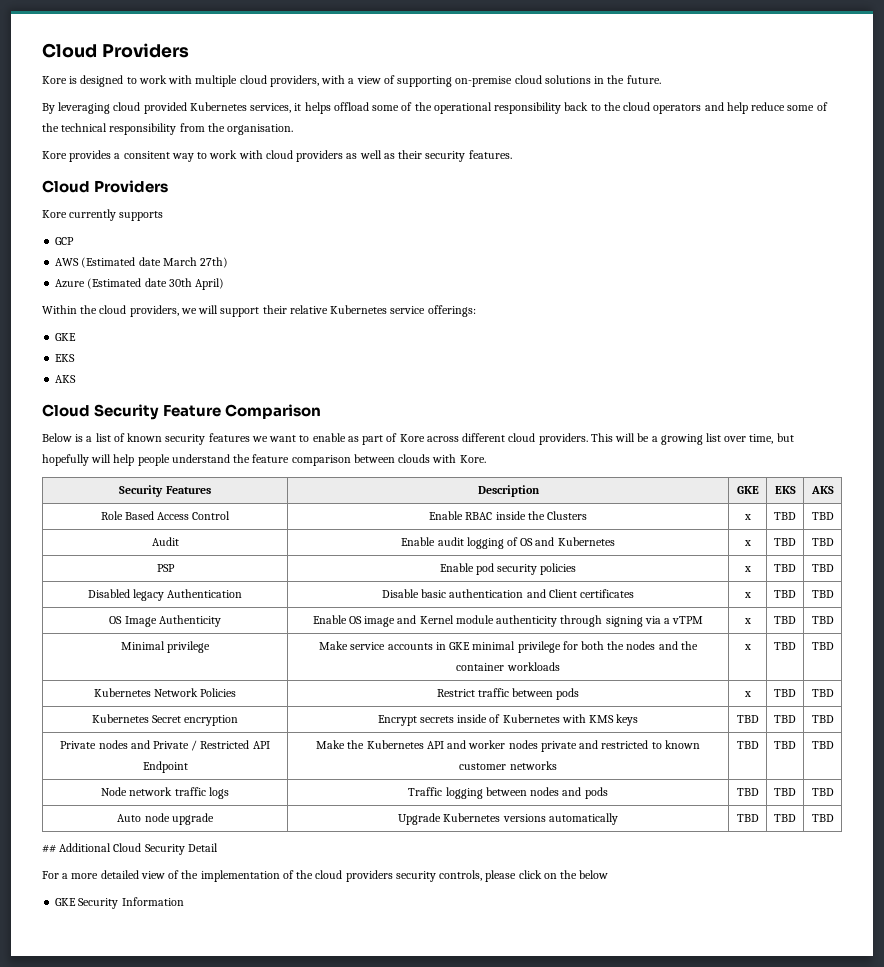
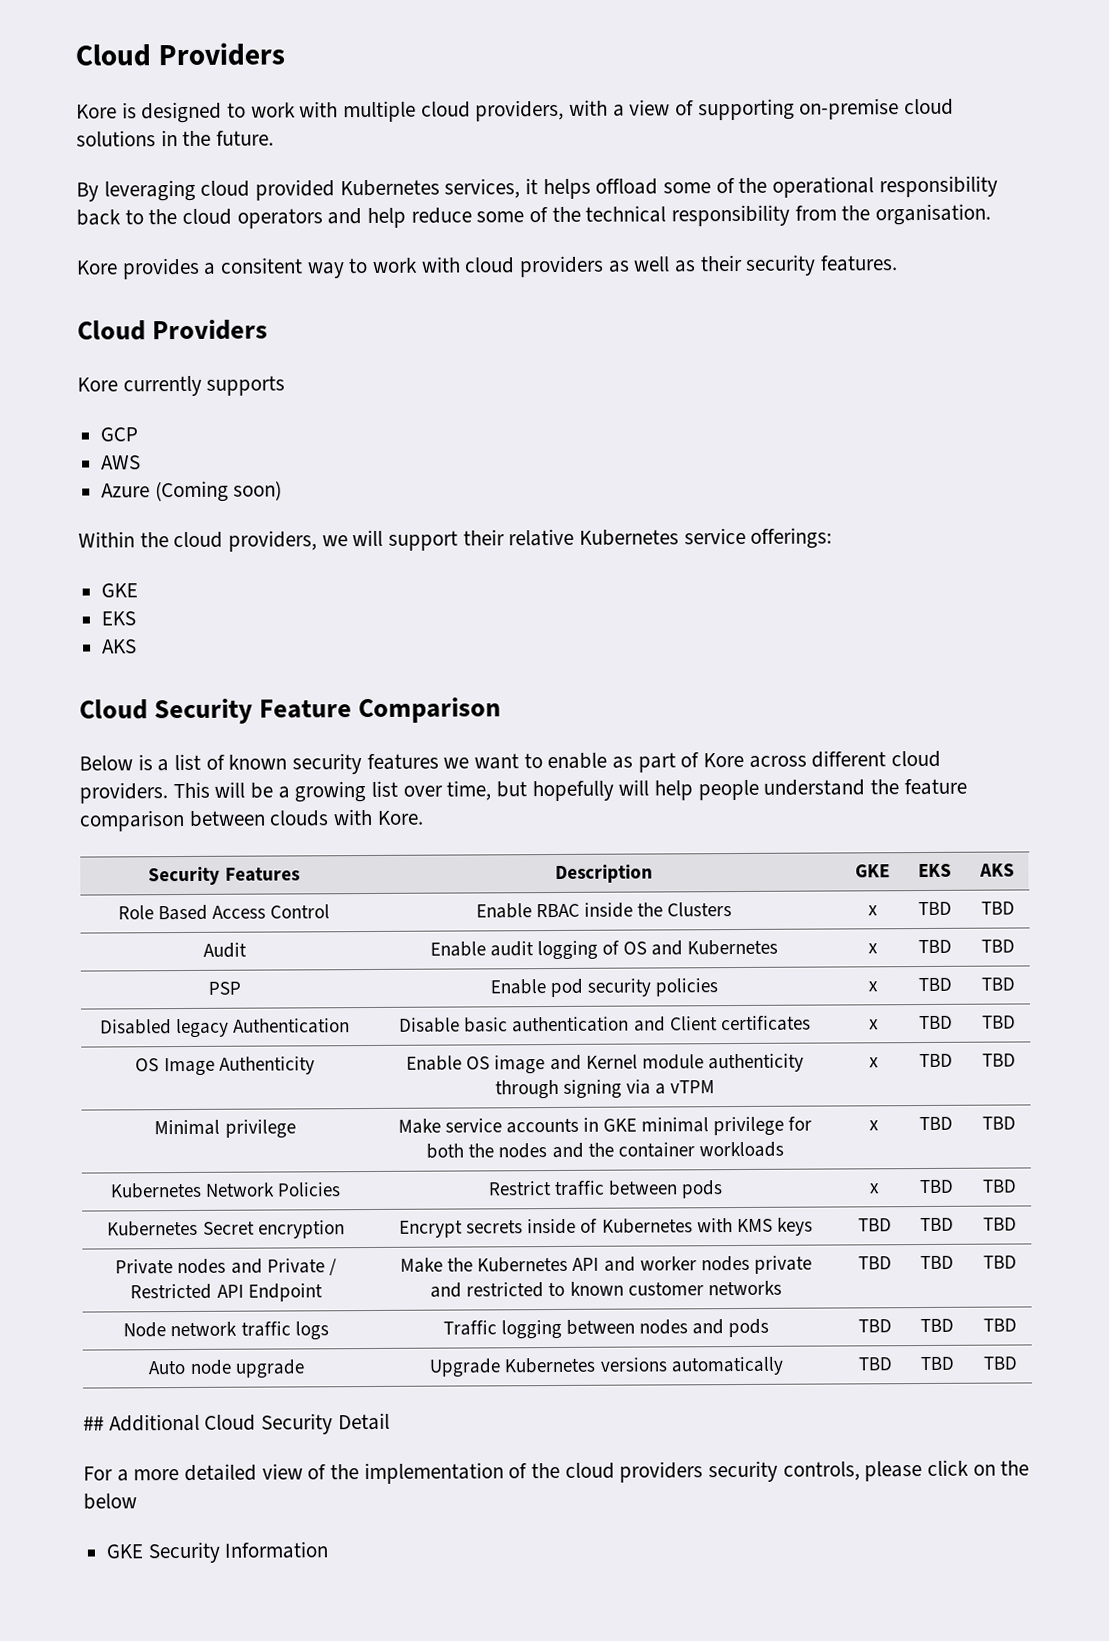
- AWS (Estimated date March 27th)
- Azure (Estimated date 30th April)
+ AWS
+ Azure (Coming soon)

